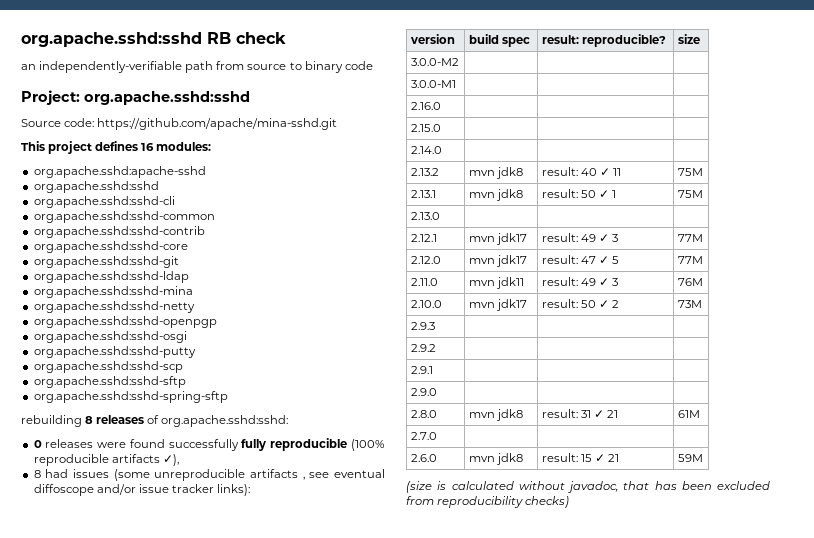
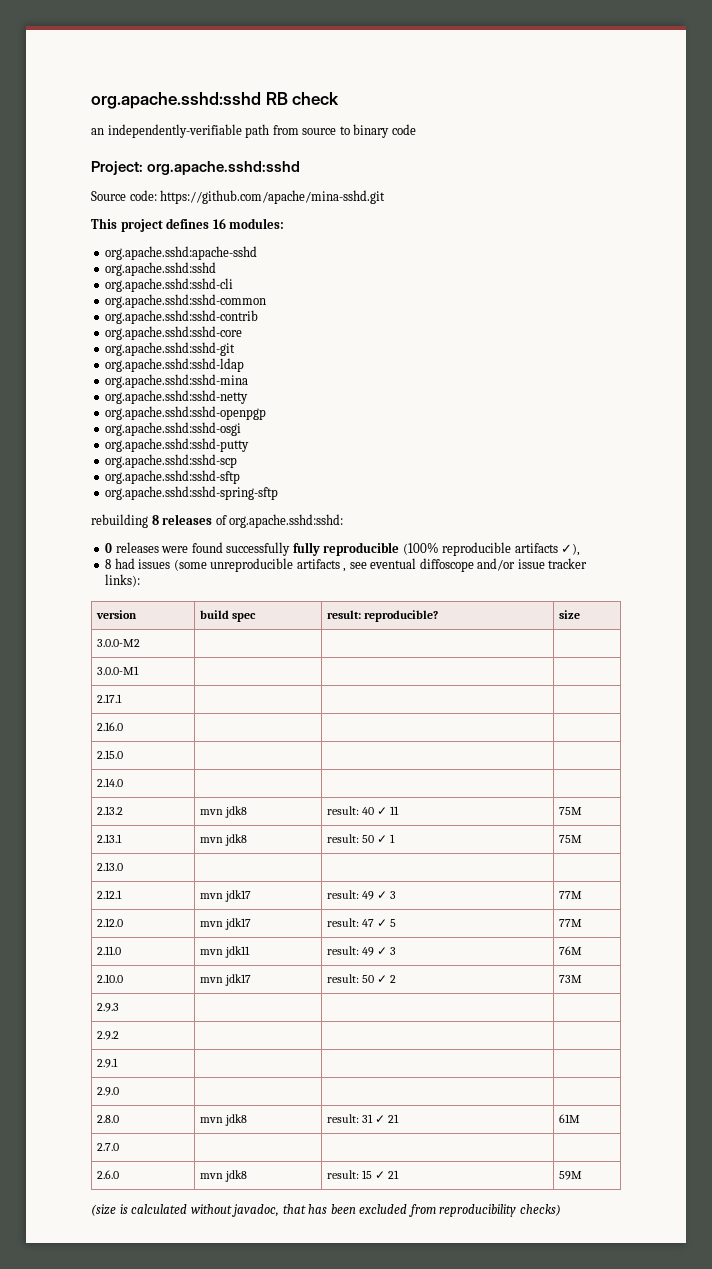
+ 2.17.1 | | |

